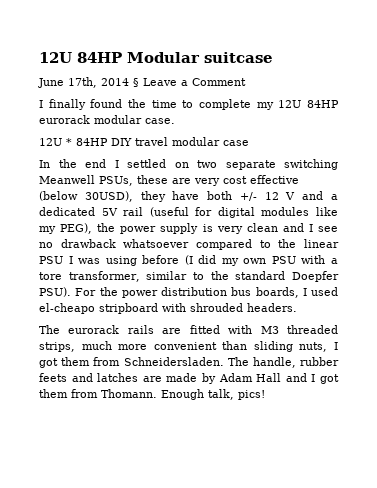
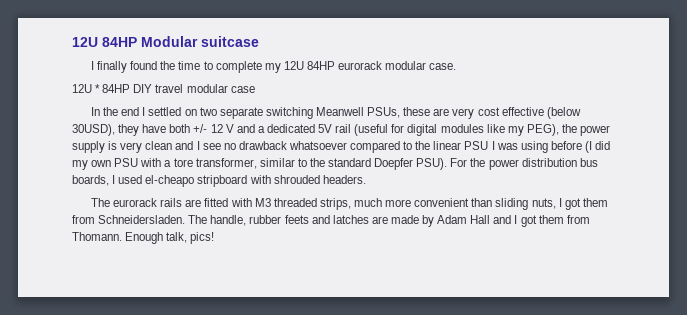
- June 17th, 2014 § Leave a Comment

